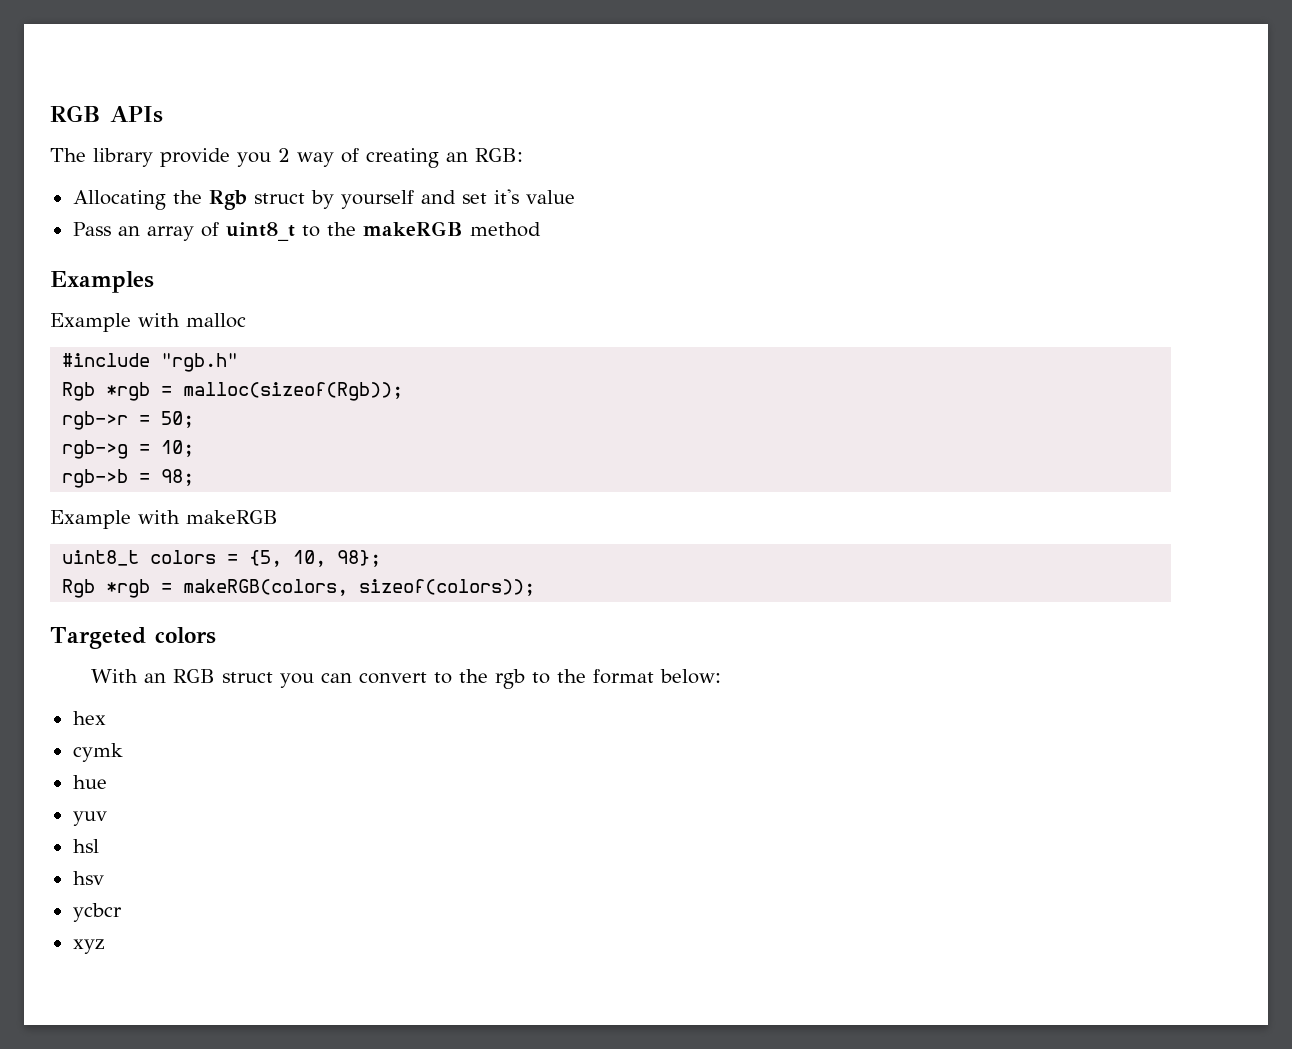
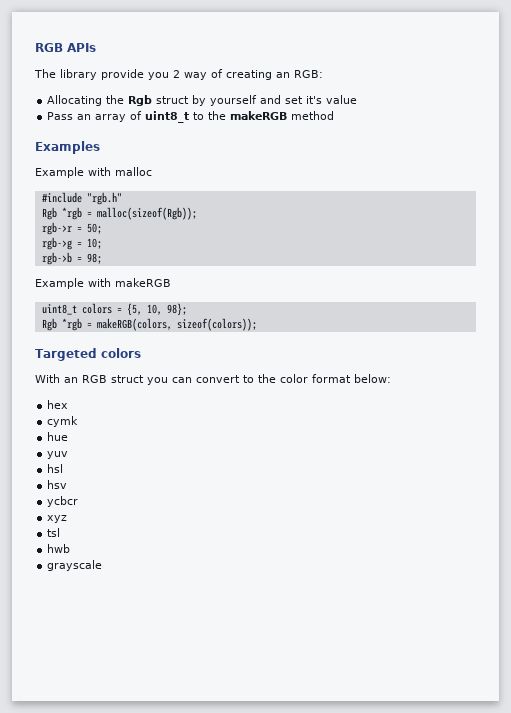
- With an RGB struct you can convert to the rgb to the format below:
+ With an RGB struct you can convert to the color format below:
+ tsl
+ hwb
+ grayscale

